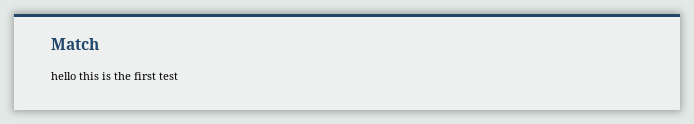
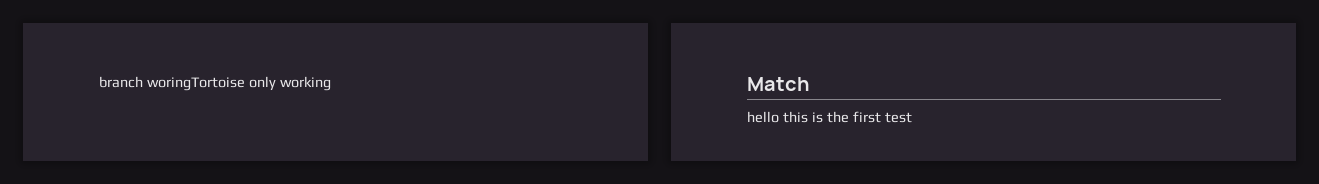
+ branch woringTortoise only working

